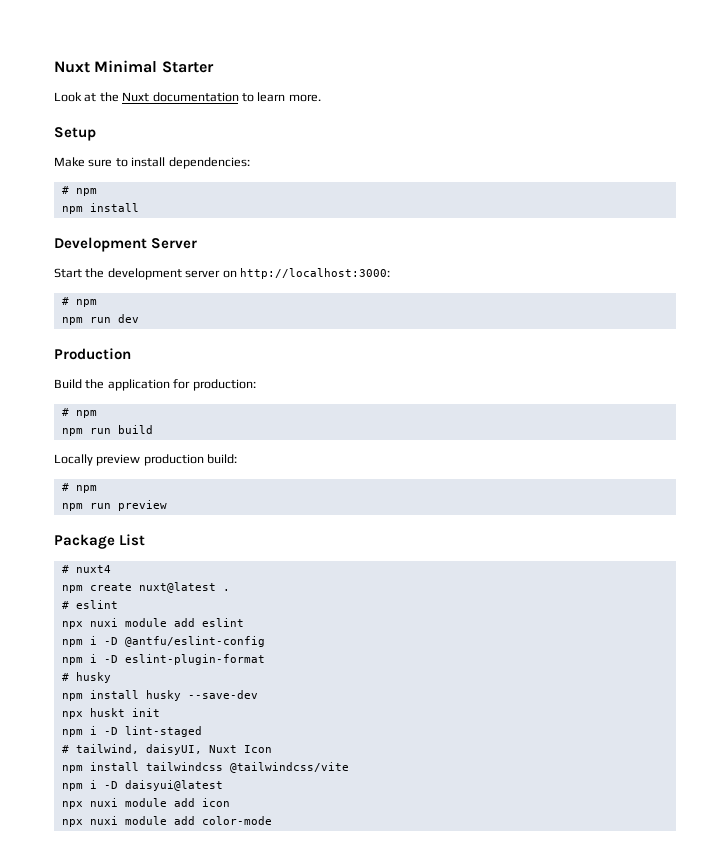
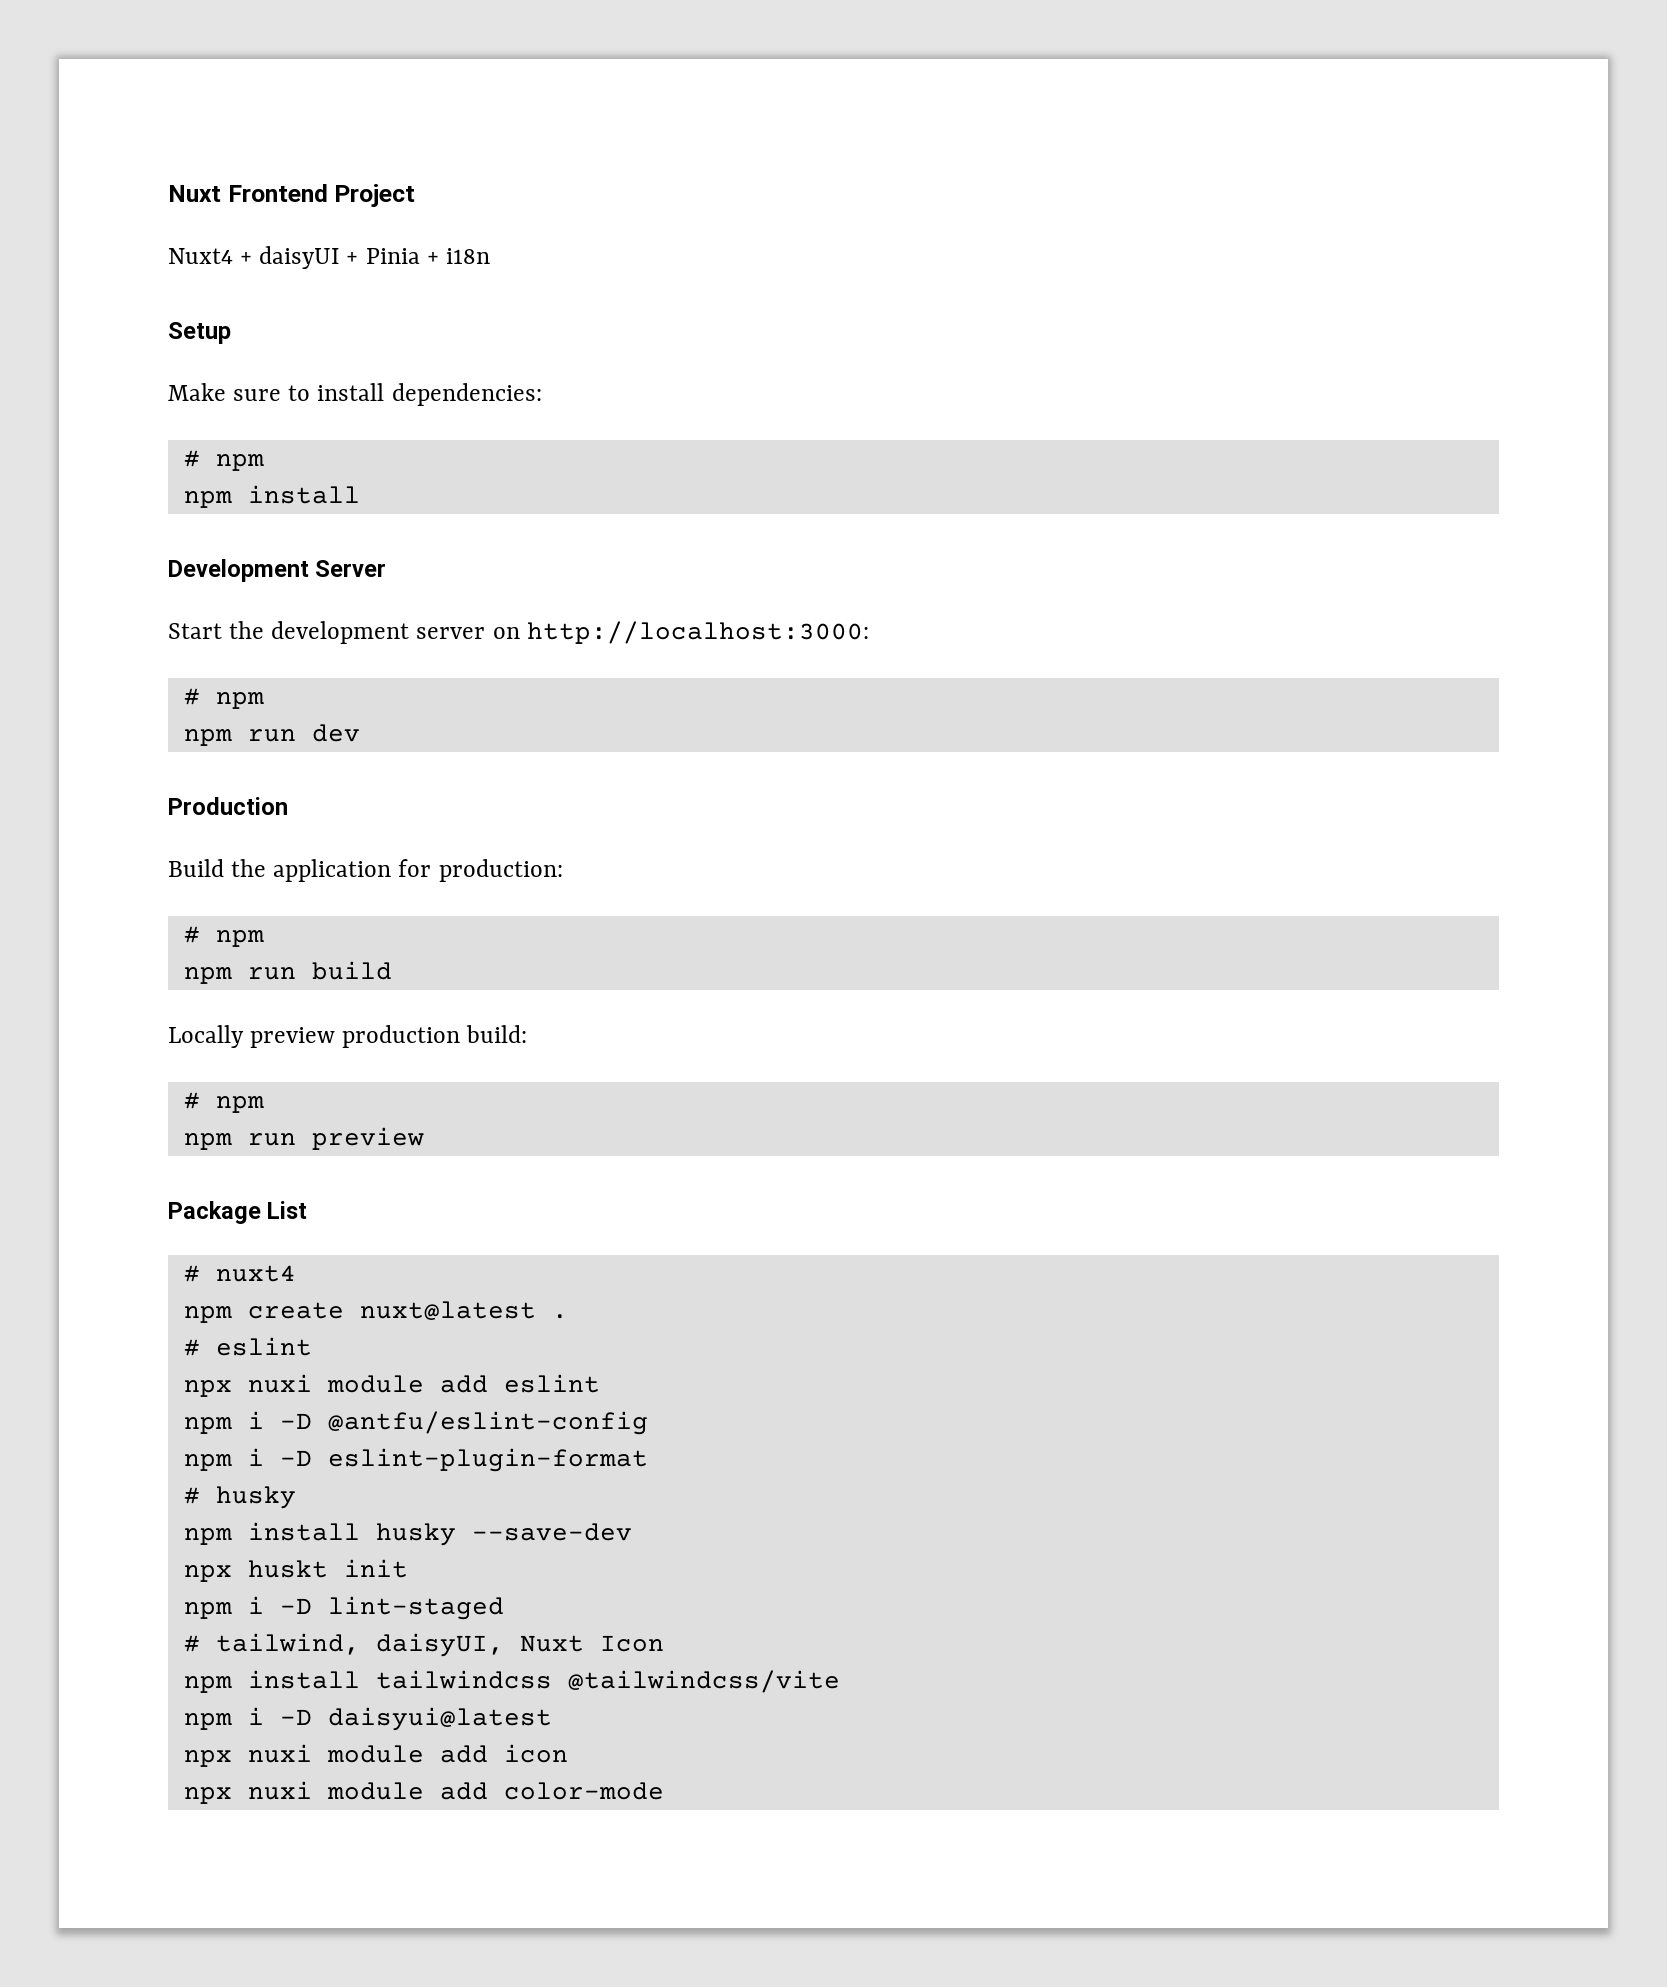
- Nuxt Minimal Starter
- Look at the Nuxt documentation to learn more.
+ Nuxt Frontend Project
+ Nuxt4 + daisyUI + Pinia + i18n

